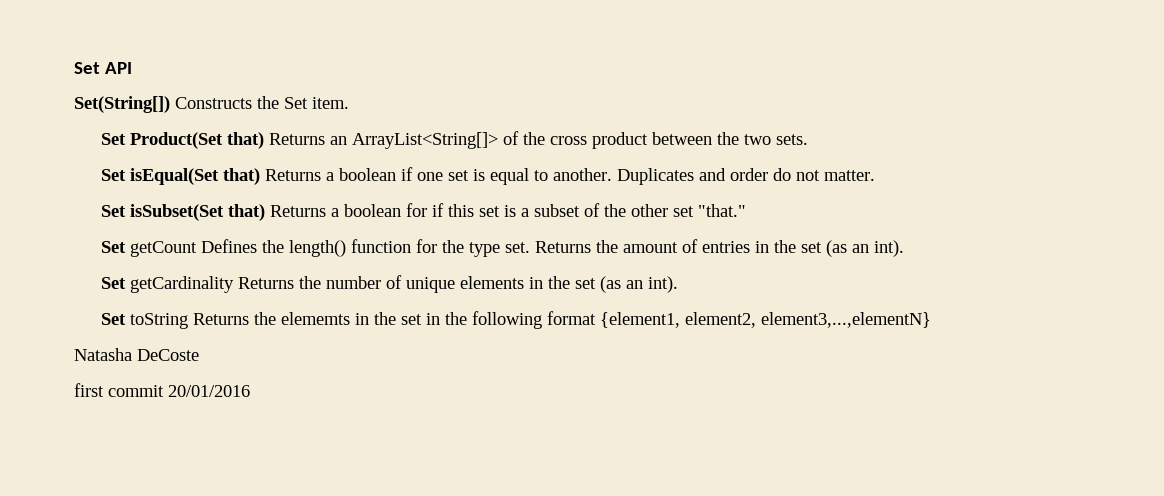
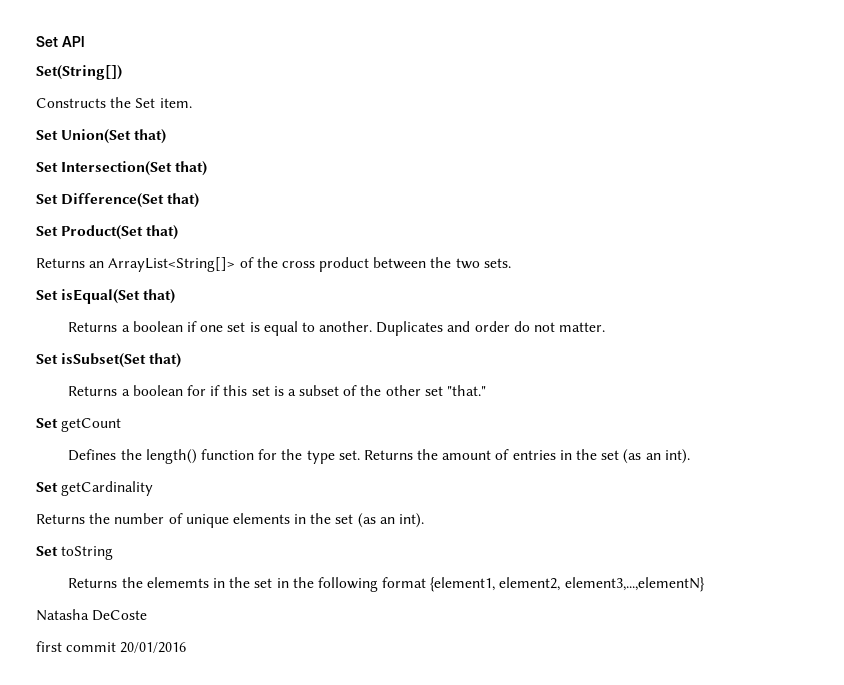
- Set(String[]) Constructs the Set item.
+ Set(String[])
+ Constructs the Set item.
+ Set Union(Set that)
+ Set Intersection(Set that)
+ Set Difference(Set that)
- Set Product(Set that) Returns an ArrayList<String[]> of the cross product between the two sets.
+ Set Product(Set that)
+ Returns an ArrayList<String[]> of the cross product between the two sets.
- Set isEqual(Set that) Returns a boolean if one set is equal to another.
+ Set isEqual(Set that)
+ Returns a boolean if one set is equal to another.
- Set isSubset(Set that) Returns a boolean for if this set is a subset of the other set "that."
+ Set isSubset(Set that)
+ Returns a boolean for if this set is a subset of the other set "that."
- Set getCount Defines the length() function for the type set.
+ Set getCount
+ Defines the length() function for the type set.
- Set getCardinality Returns the number of unique elements in the set (as an int).
+ Set getCardinality
+ Returns the number of unique elements in the set (as an int).
- Set toString Returns the elememts in the set in the following format {element1, element2, element3,...,elementN}
+ Set toString
+ Returns the elememts in the set in the following format {element1, element2, element3,...,elementN}

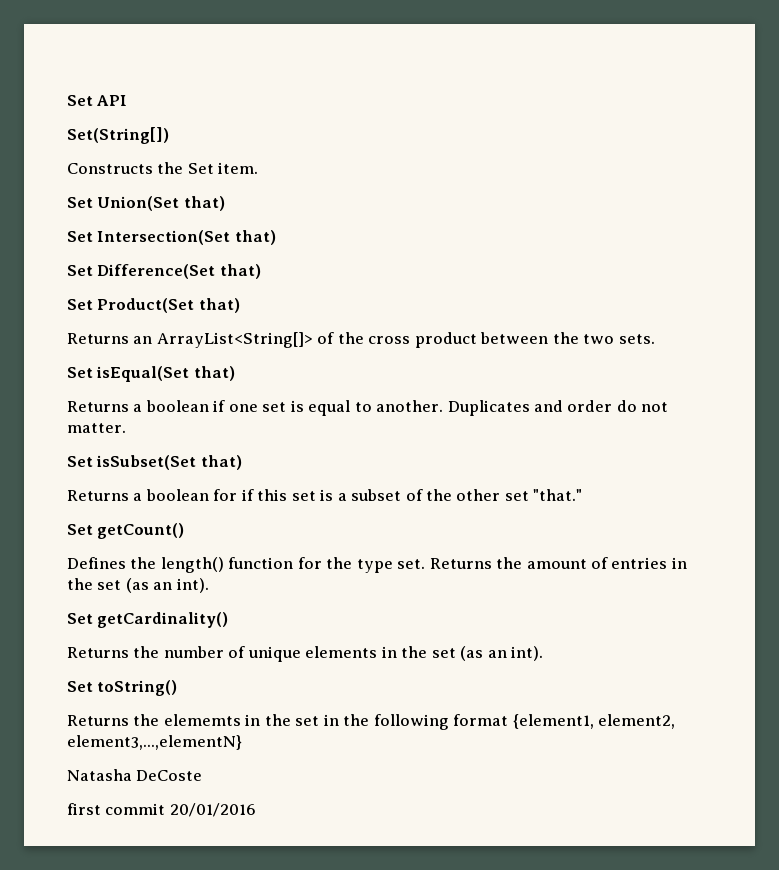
- Set getCount
+ Set getCount()
- Set getCardinality
+ Set getCardinality()
- Set toString
+ Set toString()

